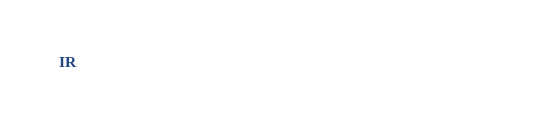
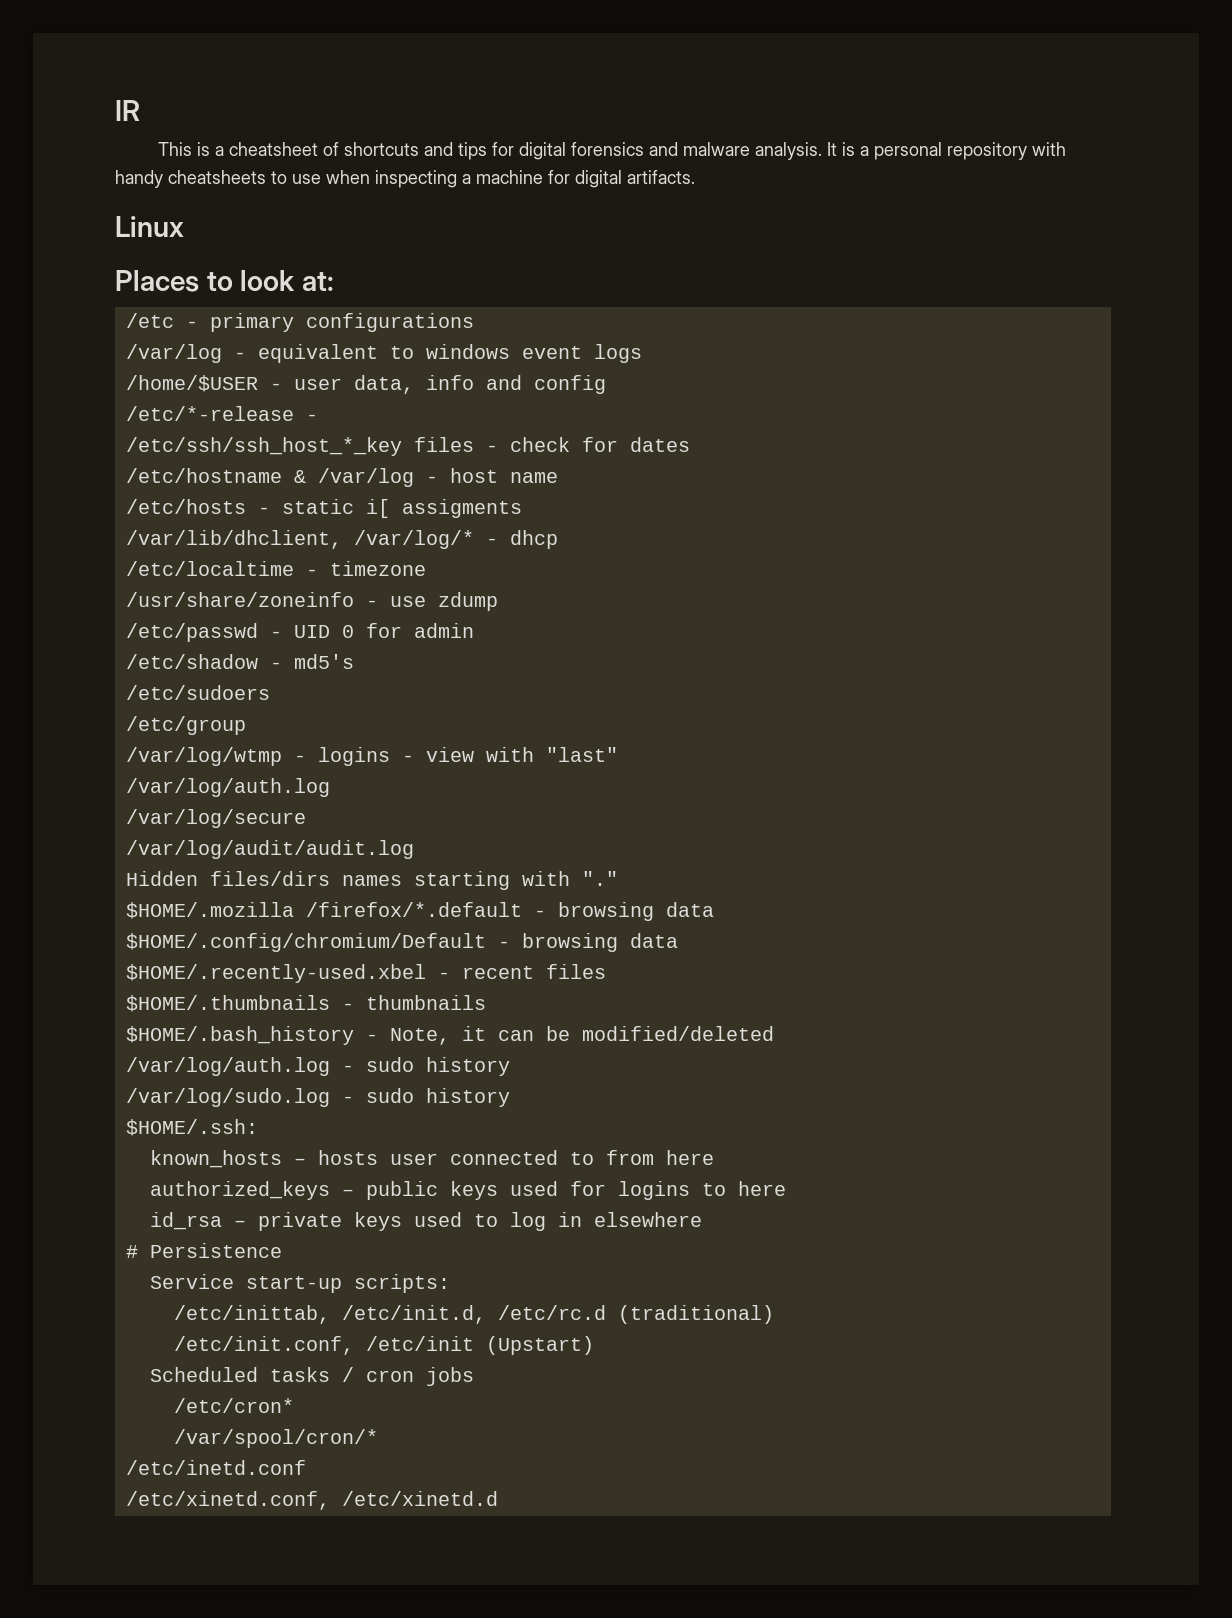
+ This is a cheatsheet of shortcuts and tips for digital forensics and malware analysis. It is a personal repository with handy cheatsheets to use when inspecting a machine for digital artifacts.
+ Linux
+ Places to look at:
+ /etc - primary configurations
+ /var/log - equivalent to windows event logs
+ /home/$USER - user data, info and config
+ /etc/*-release -
+ /etc/ssh/ssh_host_*_key files - check for dates
+ /etc/hostname & /var/log - host name
+ /etc/hosts - static i[ assigments
+ /var/lib/dhclient, /var/log/* - dhcp
+ /etc/localtime - timezone
+ /usr/share/zoneinfo - use zdump
+ /etc/passwd - UID 0 for admin
+ /etc/shadow - md5's
+ /etc/sudoers
+ /etc/group
+ /var/log/wtmp - logins - view with "last"
+ /var/log/auth.log
+ /var/log/secure
+ /var/log/audit/audit.log
+ Hidden files/dirs names starting with "."
+ $HOME/.mozilla /firefox/*.default - browsing data
+ $HOME/.config/chromium/Default - browsing data
+ $HOME/.recently-used.xbel - recent files
+ $HOME/.thumbnails - thumbnails
+ $HOME/.bash_history - Note, it can be modified/deleted
+ /var/log/auth.log - sudo history
+ /var/log/sudo.log - sudo history
+ $HOME/.ssh:
+ known_hosts – hosts user connected to from here
+ authorized_keys – public keys used for logins to here
+ id_rsa – private keys used to log in elsewhere
+ # Persistence
+ Service start-up scripts:
+ /etc/inittab, /etc/init.d, /etc/rc.d (traditional)
+ /etc/init.conf, /etc/init (Upstart)
+ Scheduled tasks / cron jobs
+ /etc/cron*
+ /var/spool/cron/*
+ /etc/inetd.conf
+ /etc/xinetd.conf, /etc/xinetd.d

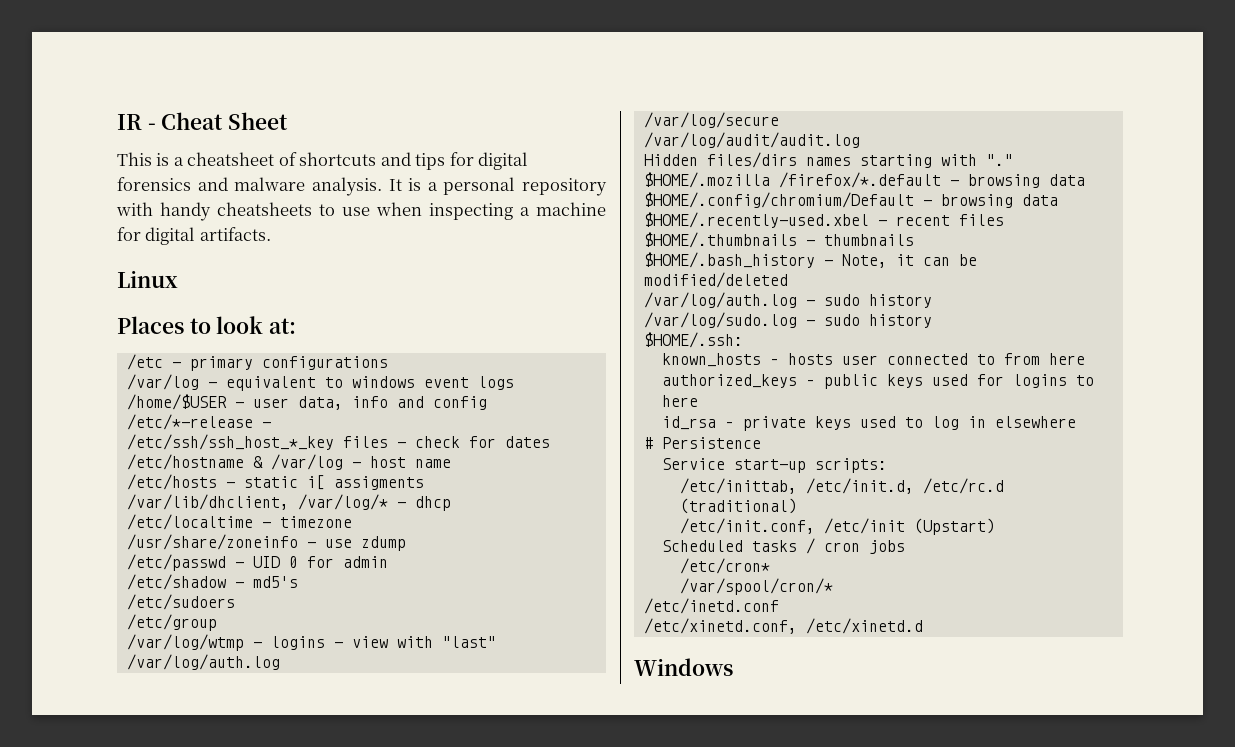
- IR
+ IR - Cheat Sheet
+ Windows

